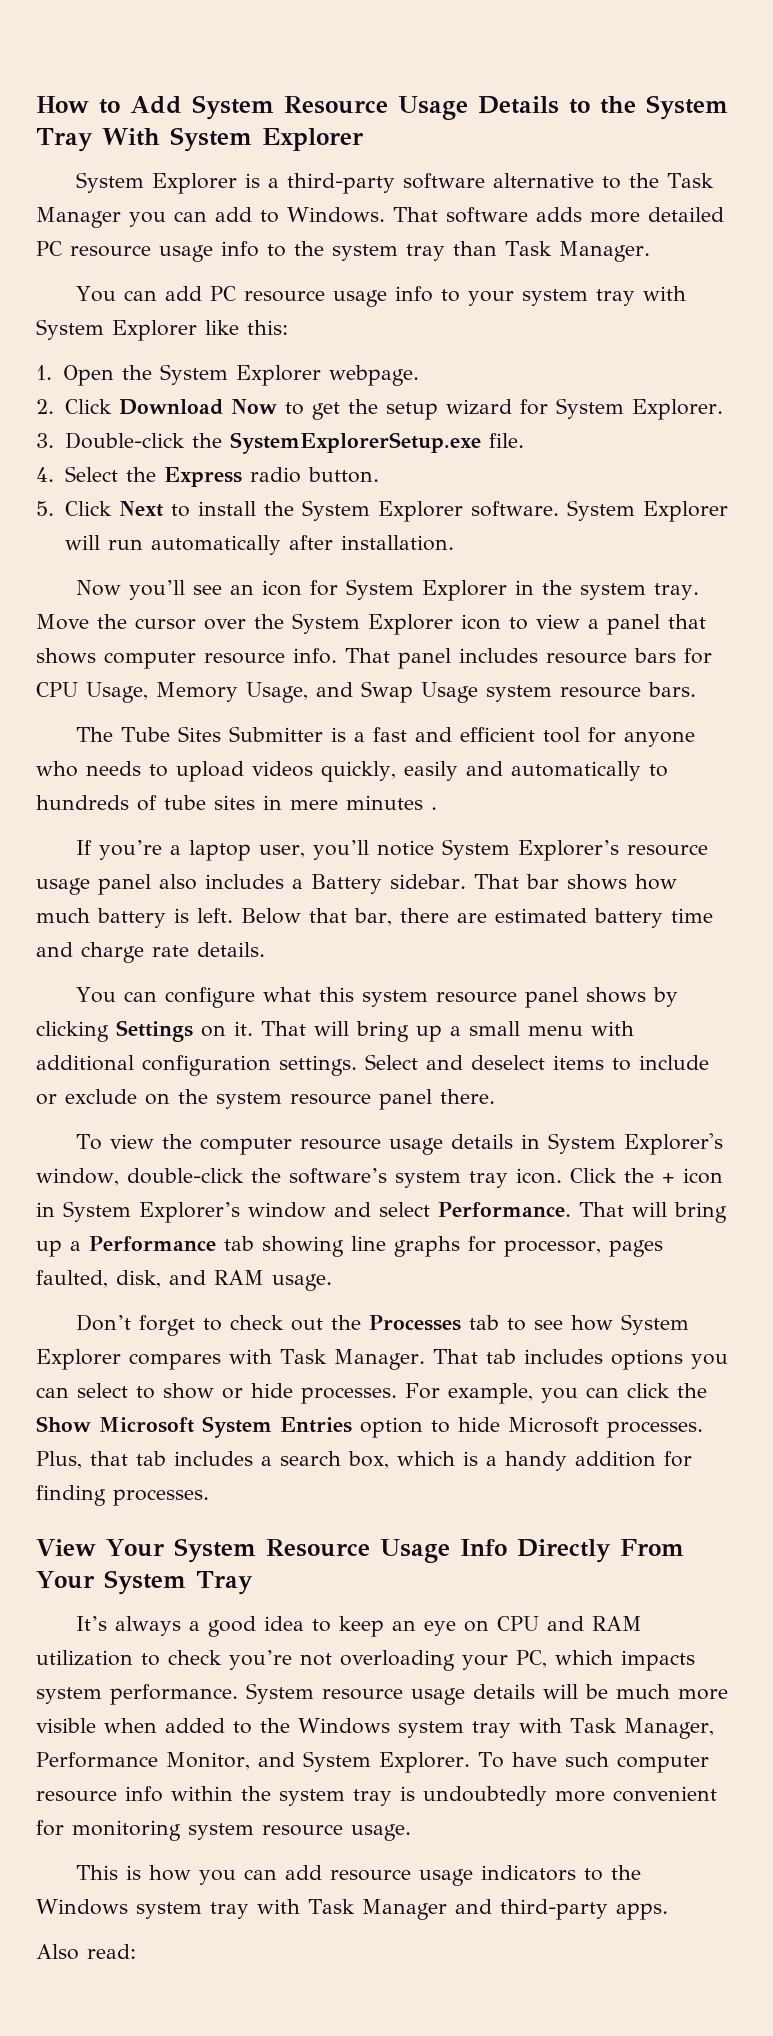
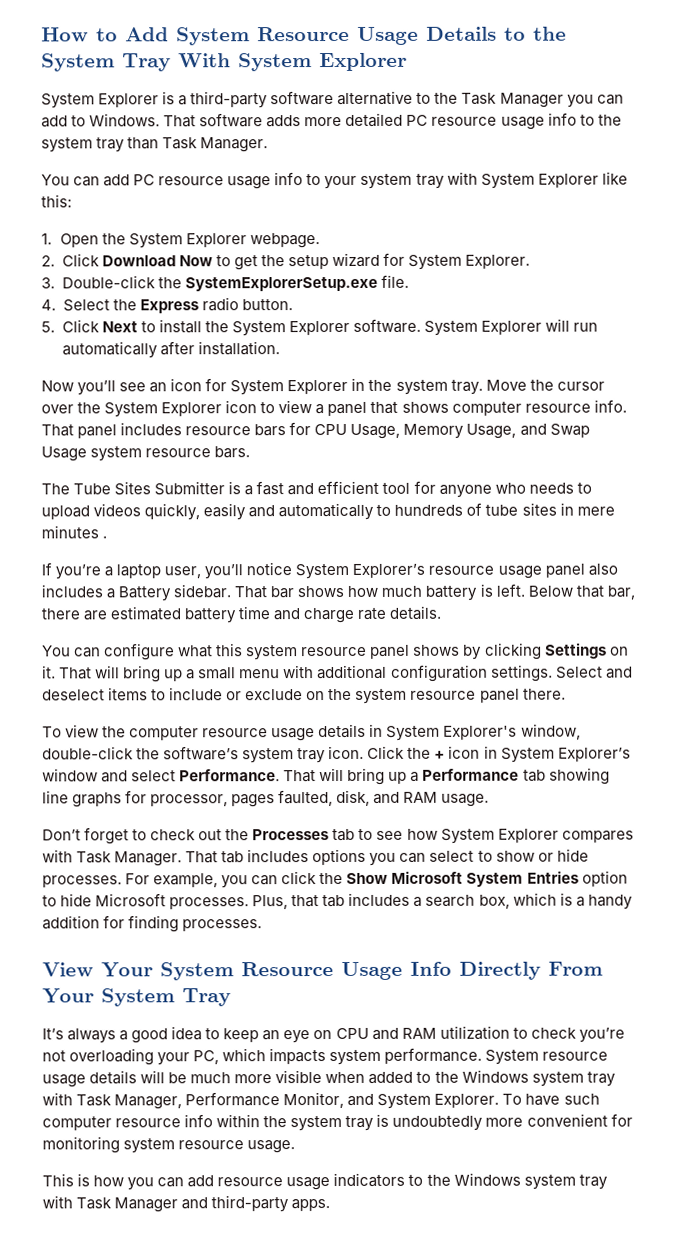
- Also read:

